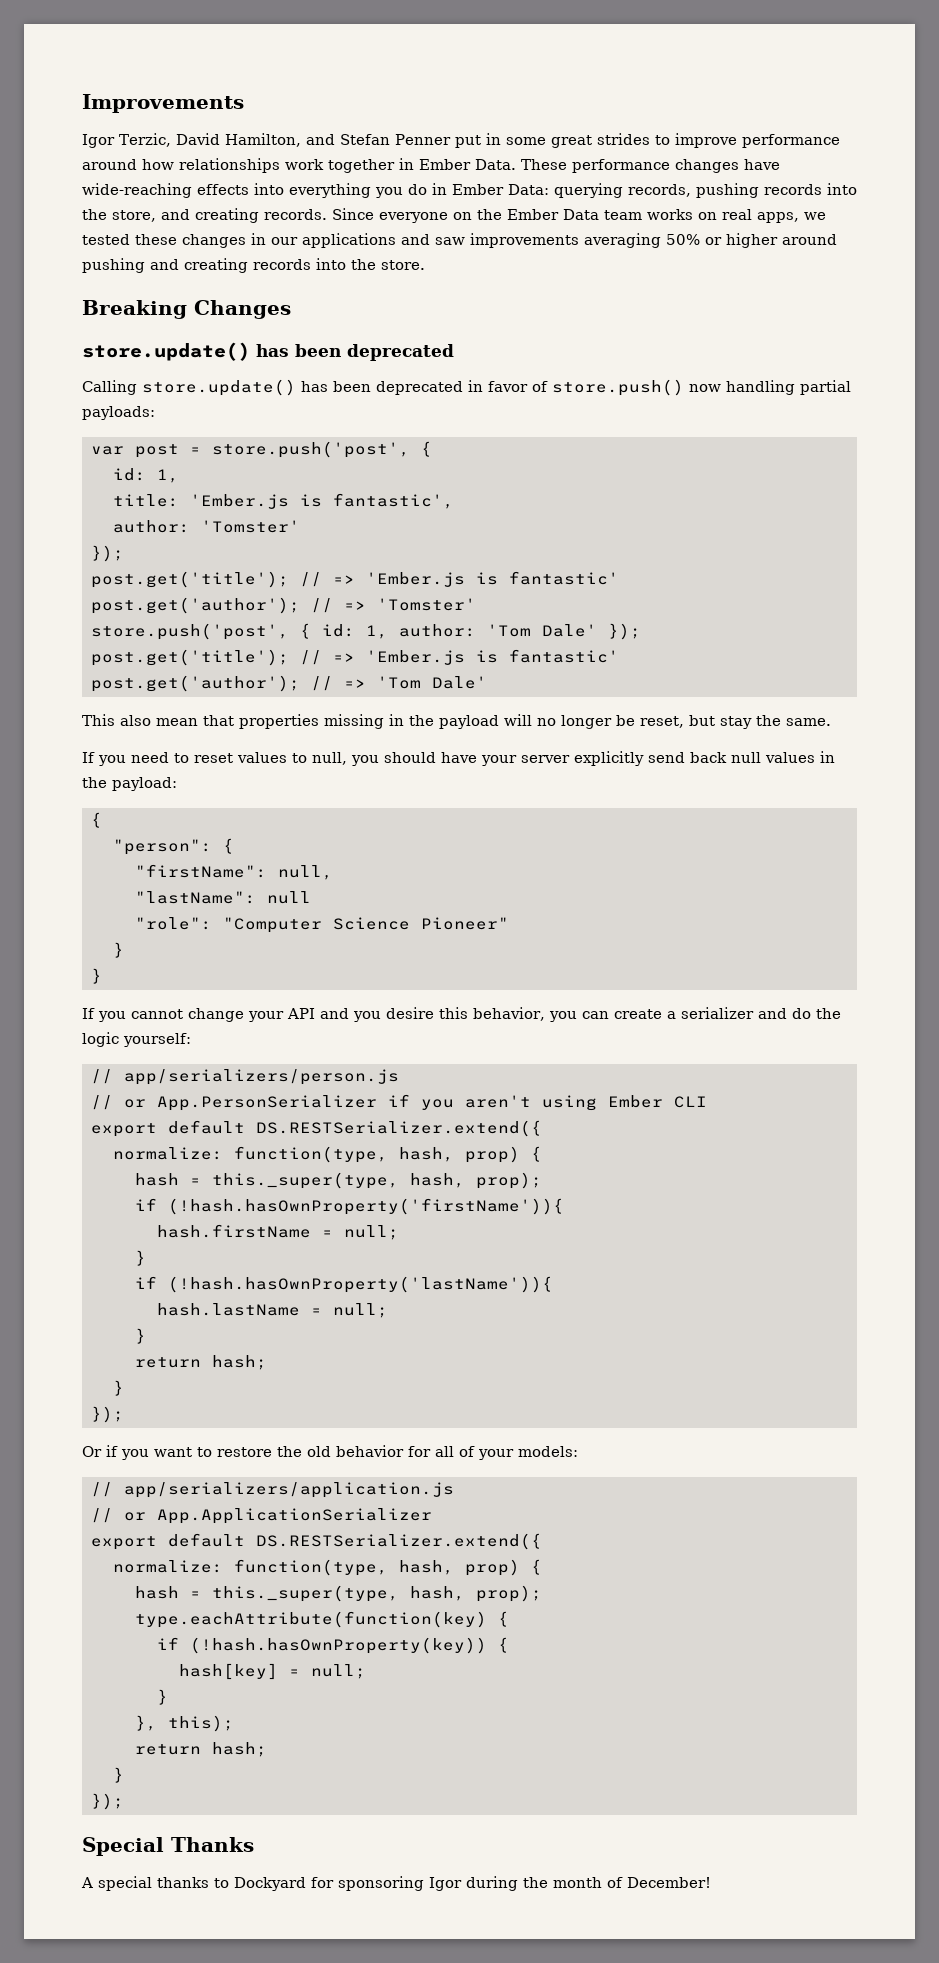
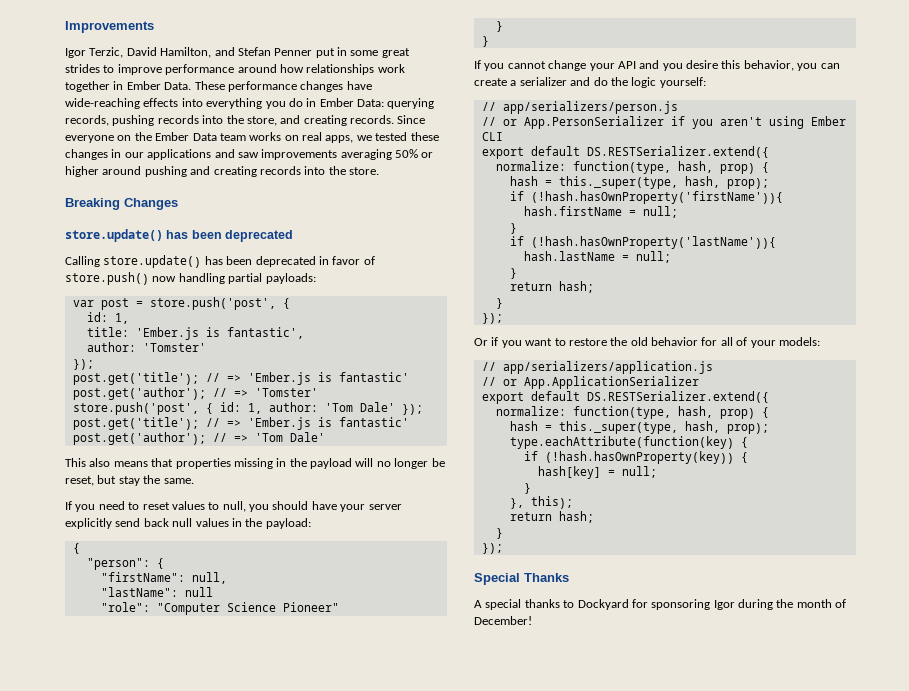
- This also mean that properties missing in the payload will no longer be reset, but stay the same.
+ This also means that properties missing in the payload will no longer be reset, but stay the same.

